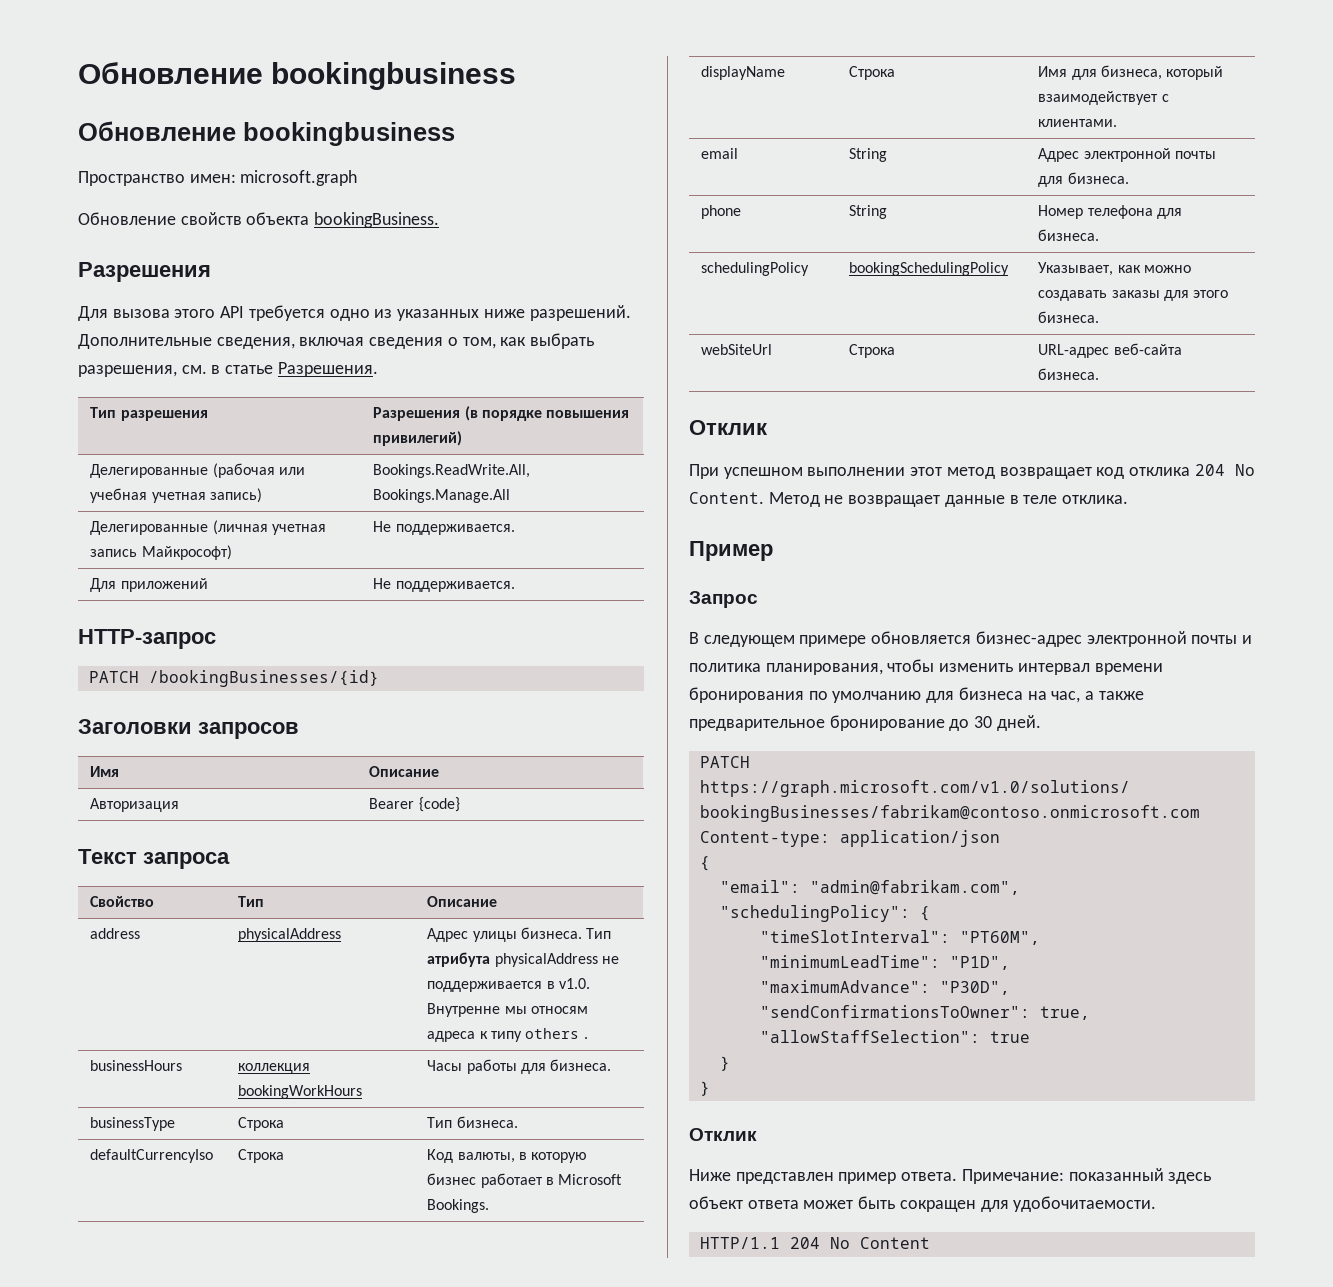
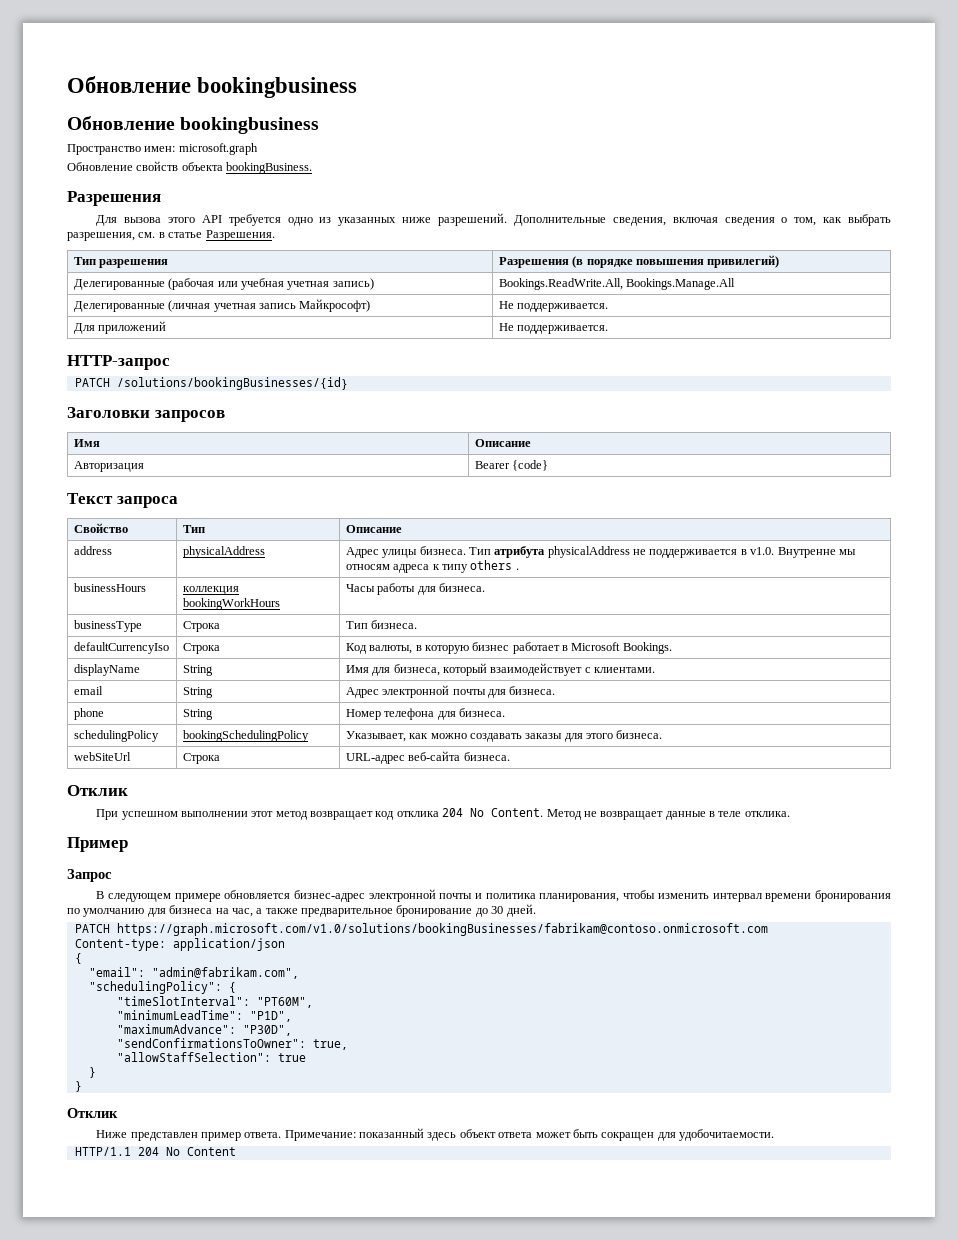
- PATCH /bookingBusinesses/{id}
+ PATCH /solutions/bookingBusinesses/{id}
- displayName | Строка | Имя для бизнеса, который взаимодействует с клиентами.
+ displayName | String | Имя для бизнеса, который взаимодействует с клиентами.

